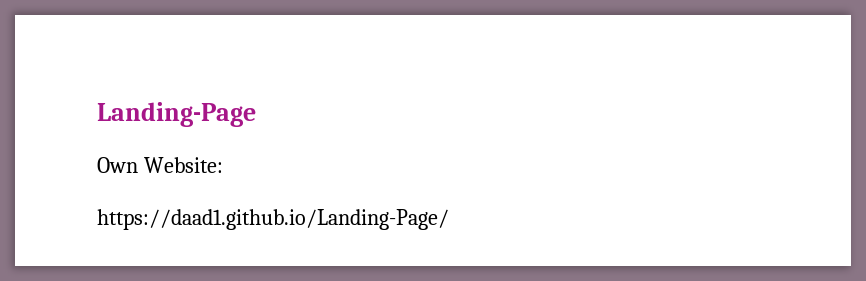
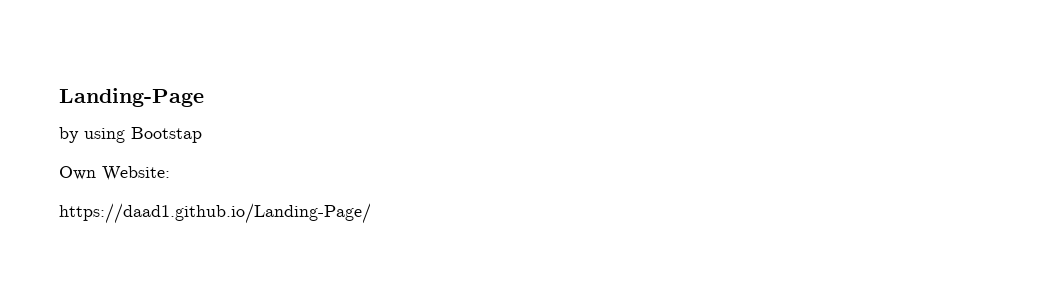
+ by using Bootstap

